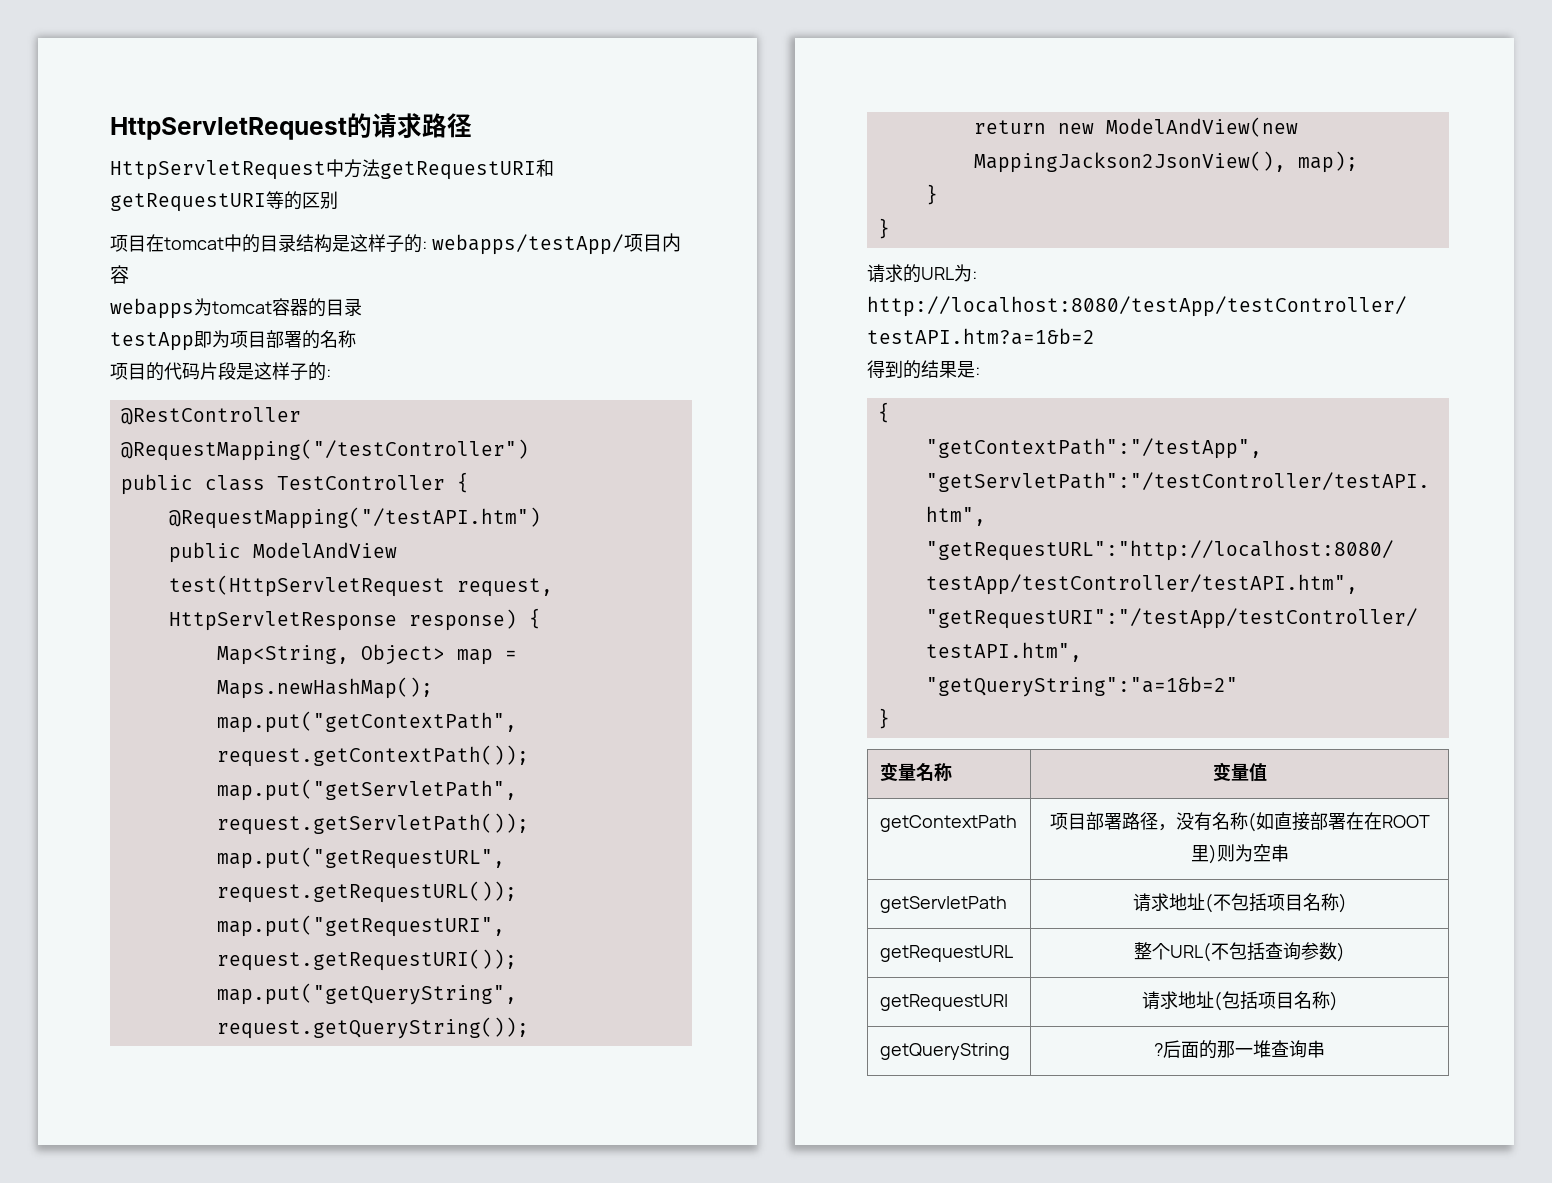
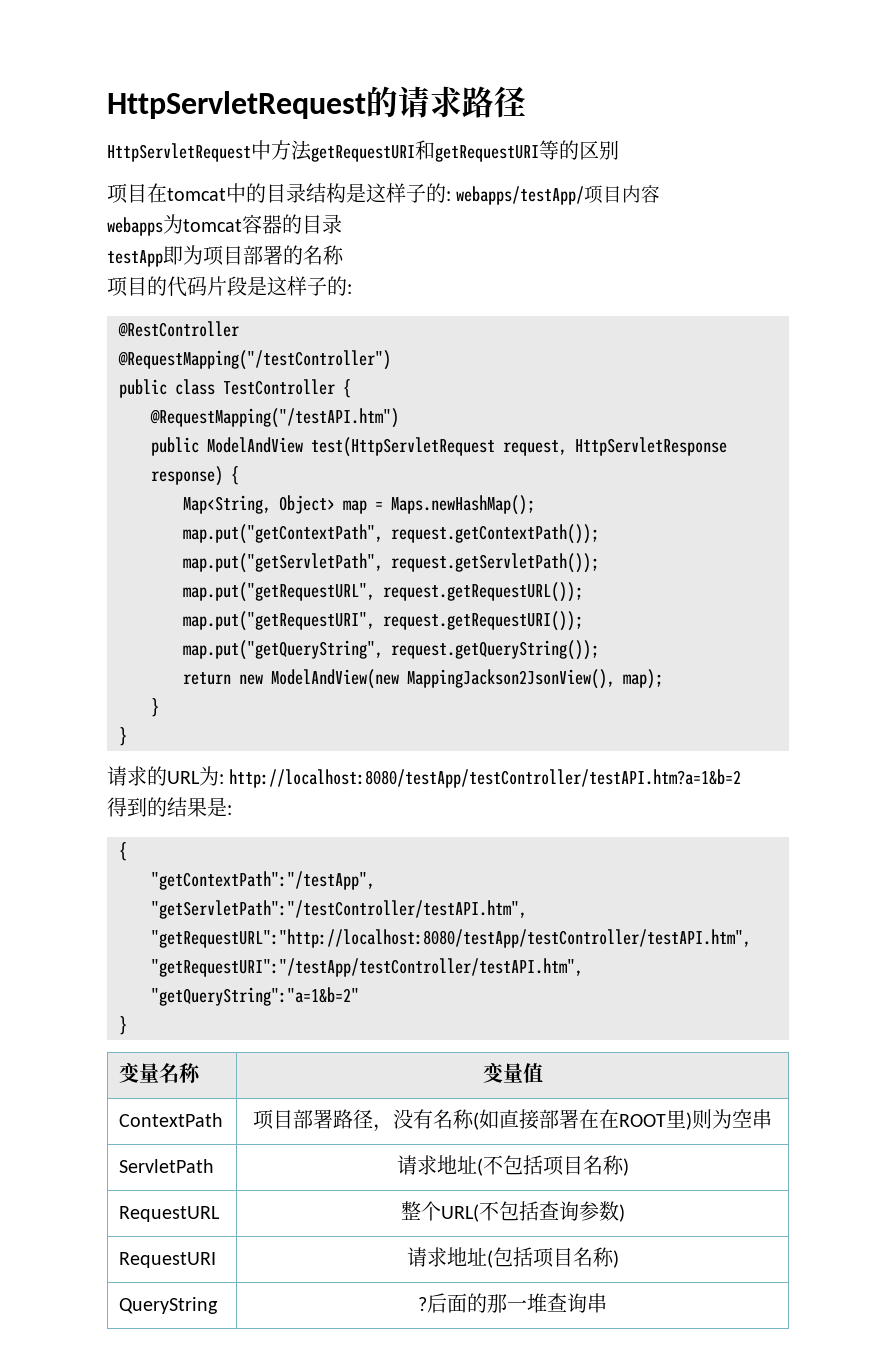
- getContextPath | 项目部署路径，没有名称(如直接部署在在ROOT里)则为空串
+ ContextPath | 项目部署路径，没有名称(如直接部署在在ROOT里)则为空串
- getServletPath | 请求地址(不包括项目名称)
+ ServletPath | 请求地址(不包括项目名称)
- getRequestURL | 整个URL(不包括查询参数)
+ RequestURL | 整个URL(不包括查询参数)
- getRequestURI | 请求地址(包括项目名称)
+ RequestURI | 请求地址(包括项目名称)
- getQueryString | ?后面的那一堆查询串
+ QueryString | ?后面的那一堆查询串

